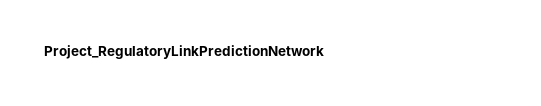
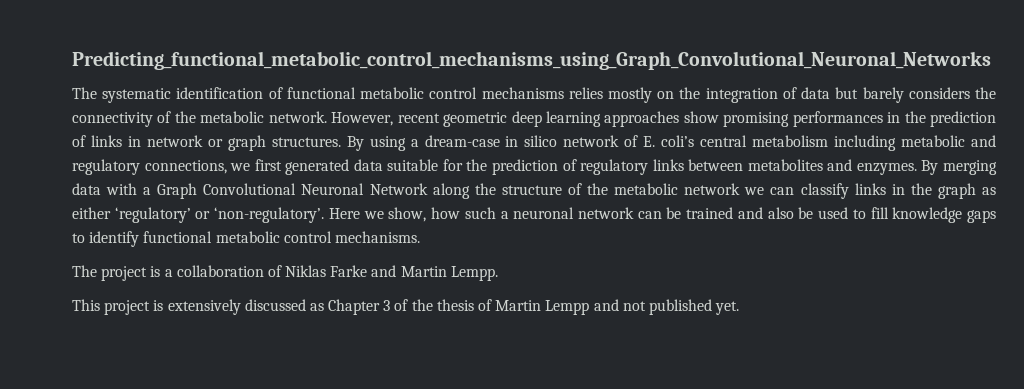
- Project_RegulatoryLinkPredictionNetwork
+ Predicting_functional_metabolic_control_mechanisms_using_Graph_Convolutional_Neuronal_Networks
+ The systematic identification of functional metabolic control mechanisms relies mostly on the integration of data but barely considers the connectivity of the metabolic network. However, recent geometric deep learning approaches show promising performances in the prediction of links in network or graph structures. By using a dream-case in silico network of E. coli’s central metabolism including metabolic and regulatory connections, we first generated data suitable for the prediction of regulatory links between metabolites and enzymes. By merging data with a Graph Convolutional Neuronal Network along the structure of the metabolic network we can classify links in the graph as either ‘regulatory’ or ‘non-regulatory’. Here we show, how such a neuronal network can be trained and also be used to fill knowledge gaps to identify functional metabolic control mechanisms.
+ The project is a collaboration of Niklas Farke and Martin Lempp.
+ This project is extensively discussed as Chapter 3 of the thesis of Martin Lempp and not published yet.

